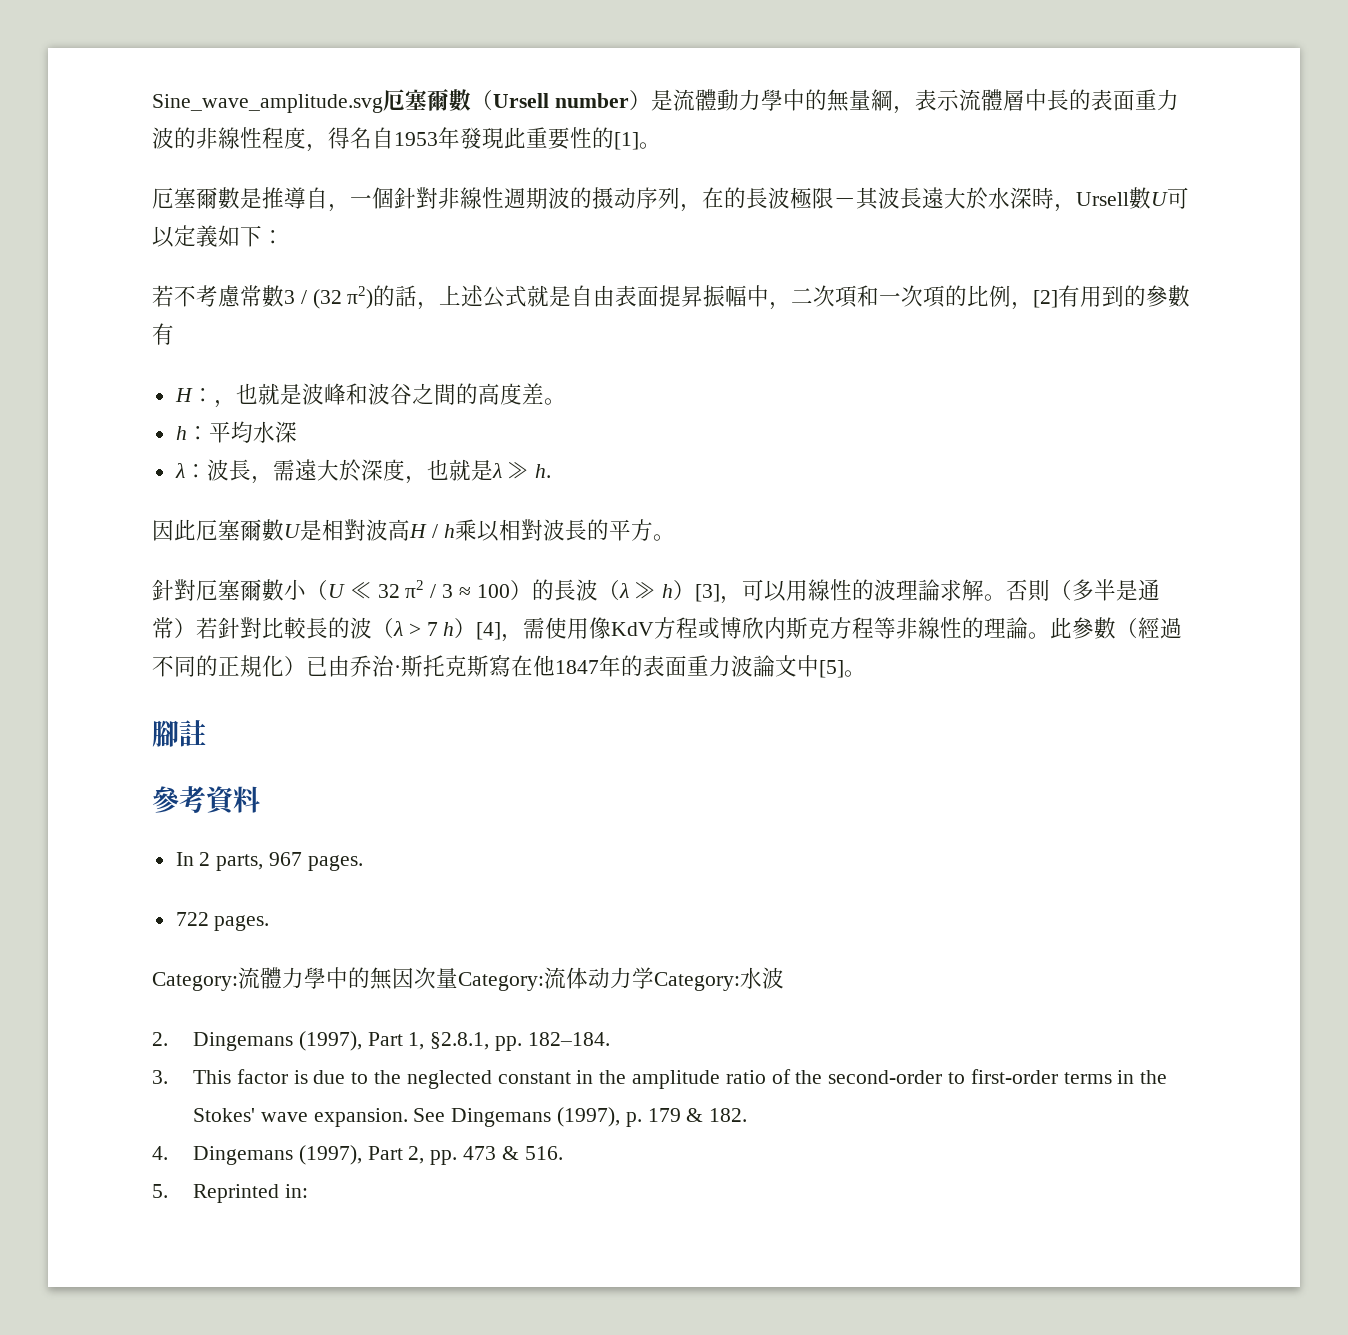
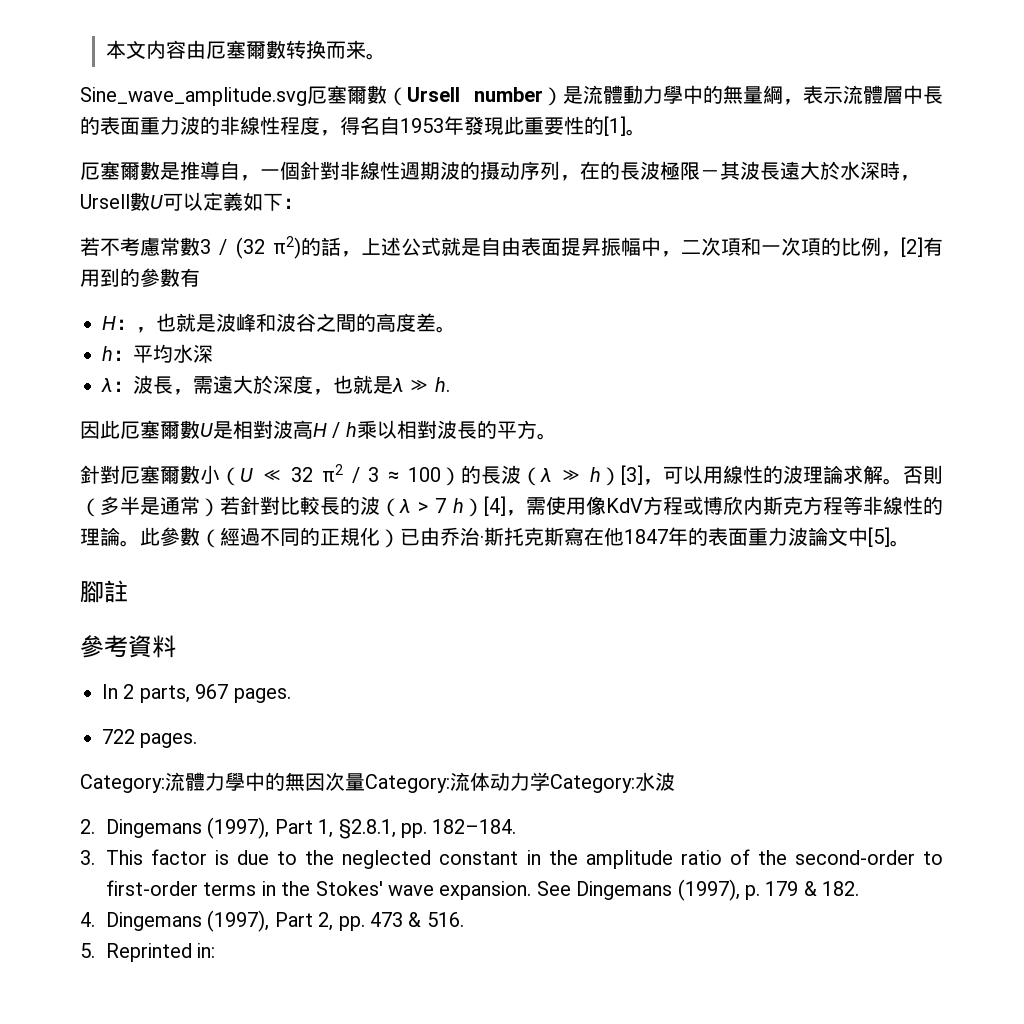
+ 本文内容由厄塞爾數转换而来。

